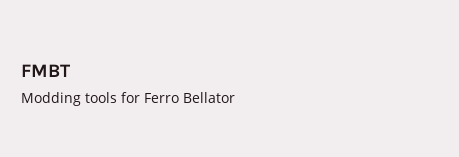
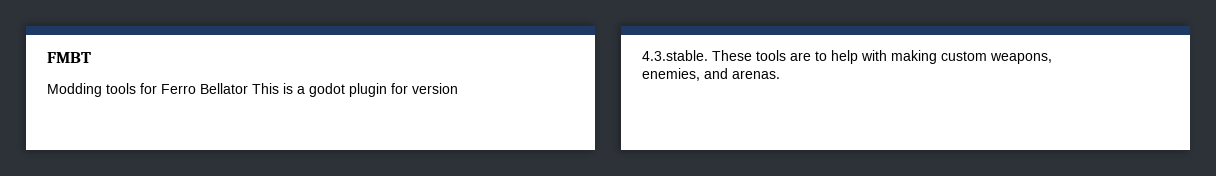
- Modding tools for Ferro Bellator
+ Modding tools for Ferro Bellator This is a godot plugin for version 4.3.stable. These tools are to help with making custom weapons, enemies, and arenas.

